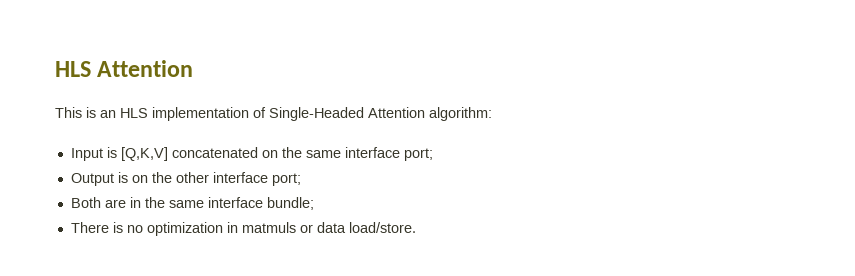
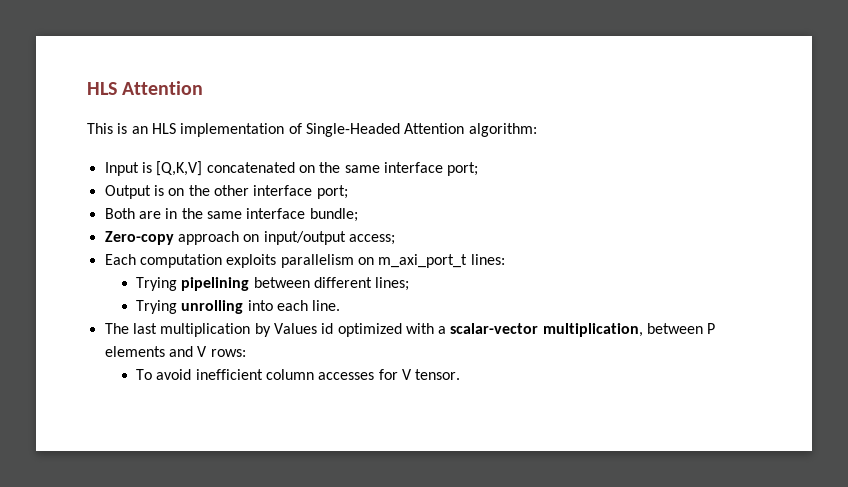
- There is no optimization in matmuls or data load/store.
+ Zero-copy approach on input/output access;
+ Each computation exploits parallelism on m_axi_port_t lines:
+ Trying pipelining between different lines;
+ Trying unrolling into each line.
+ The last multiplication by Values id optimized with a scalar-vector multiplication, between P elements and V rows:
+ To avoid inefficient column accesses for V tensor.

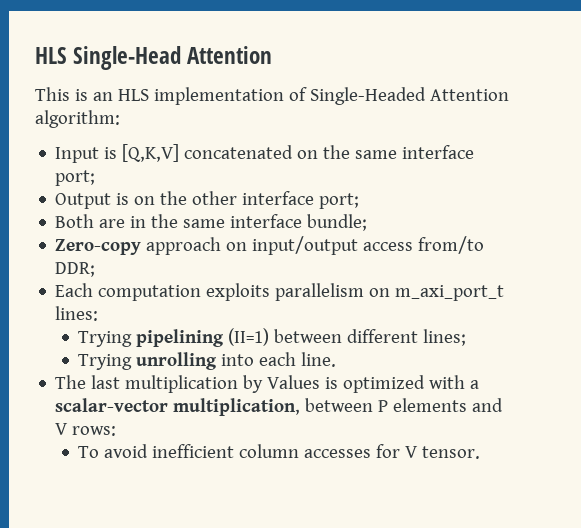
- HLS Attention
+ HLS Single-Head Attention
- Zero-copy approach on input/output access;
+ Zero-copy approach on input/output access from/to DDR;
- Trying pipelining between different lines;
+ Trying pipelining (II=1) between different lines;
- The last multiplication by Values id optimized with a scalar-vector multiplication, between P elements and V rows:
+ The last multiplication by Values is optimized with a scalar-vector multiplication, between P elements and V rows:

